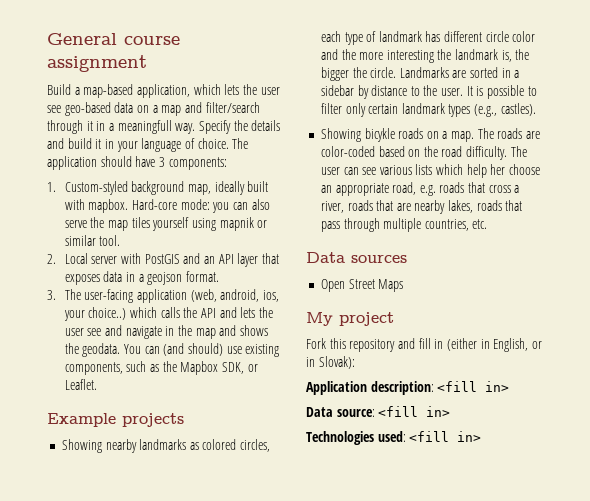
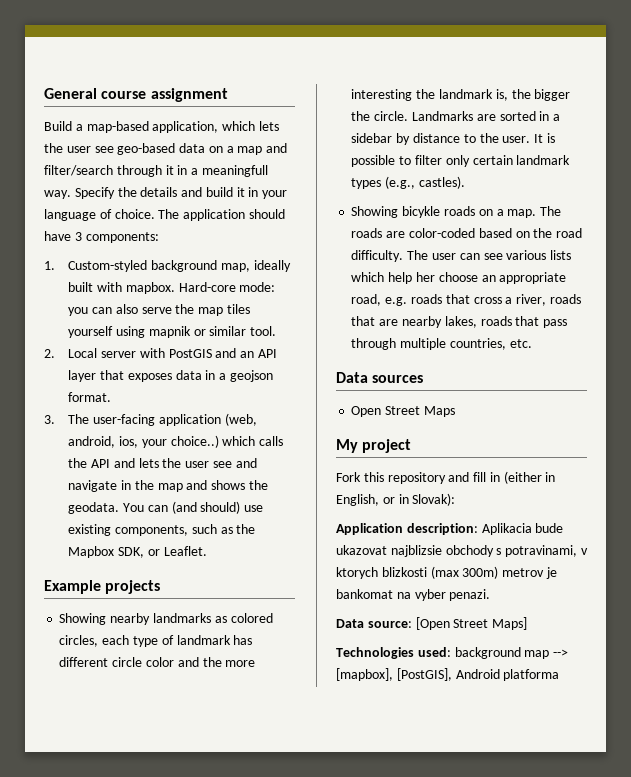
- Application description: <fill in>
+ Application description: Aplikacia bude ukazovat najblizsie obchody s potravinami, v ktorych blizkosti (max 300m) metrov je bankomat na vyber penazi.
- Data source: <fill in>
+ Data source: [Open Street Maps]
- Technologies used: <fill in>
+ Technologies used: background map --> [mapbox], [PostGIS], Android platforma

